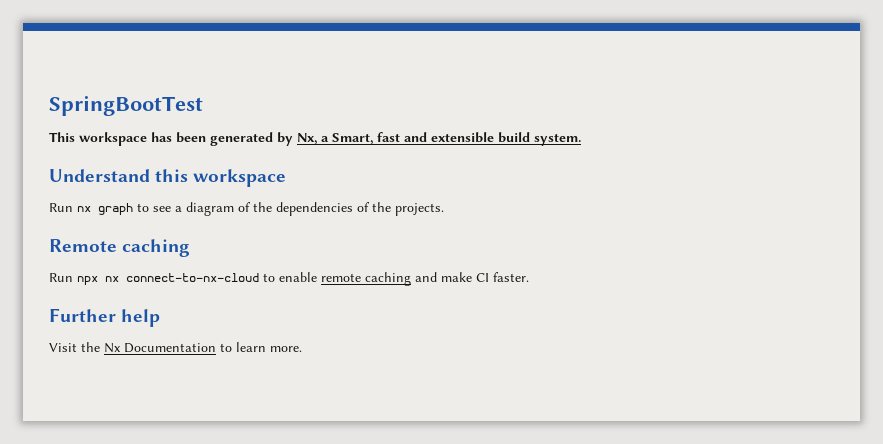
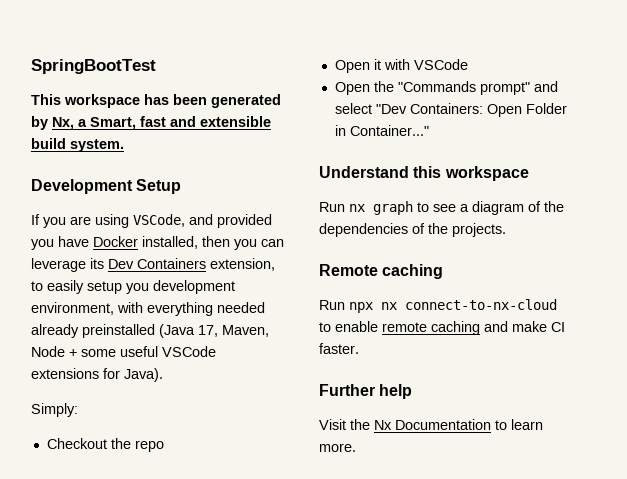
+ Development Setup
+ If you are using VSCode, and provided you have Docker installed, then you can leverage its Dev Containers extension, to easily setup you development environment, with everything needed already preinstalled (Java 17, Maven, Node + some useful VSCode extensions for Java).
+ Simply:
+ Checkout the repo
+ Open it with VSCode
+ Open the "Commands prompt" and select "Dev Containers: Open Folder in Container..."

